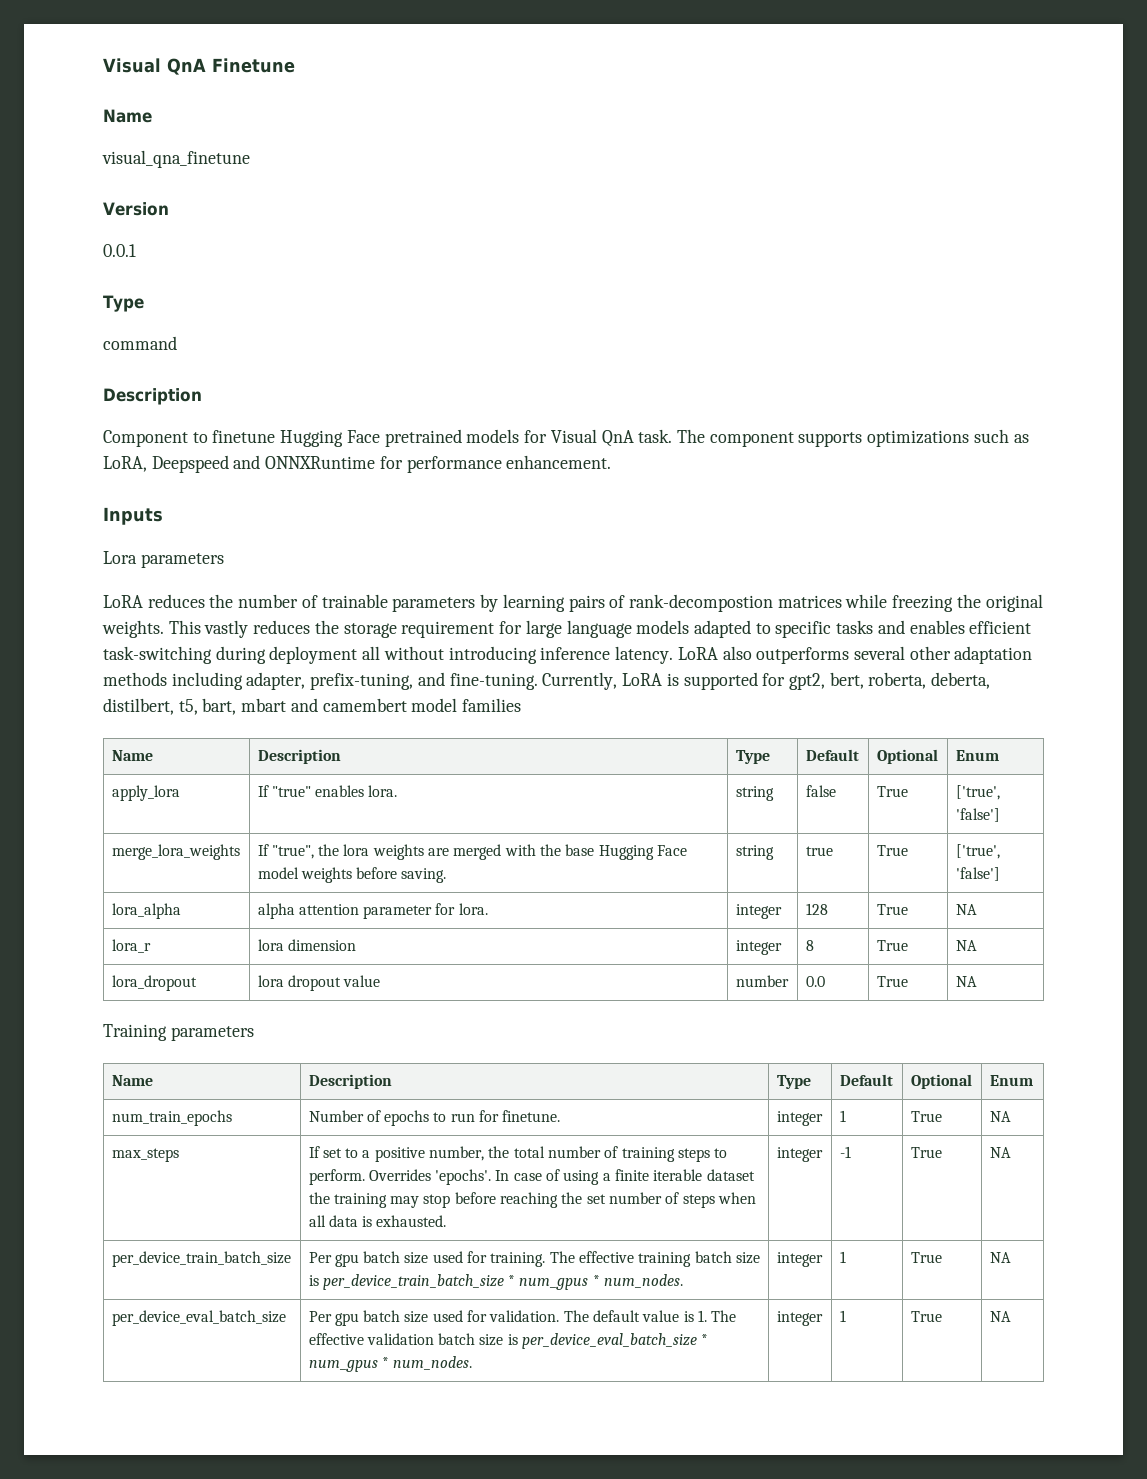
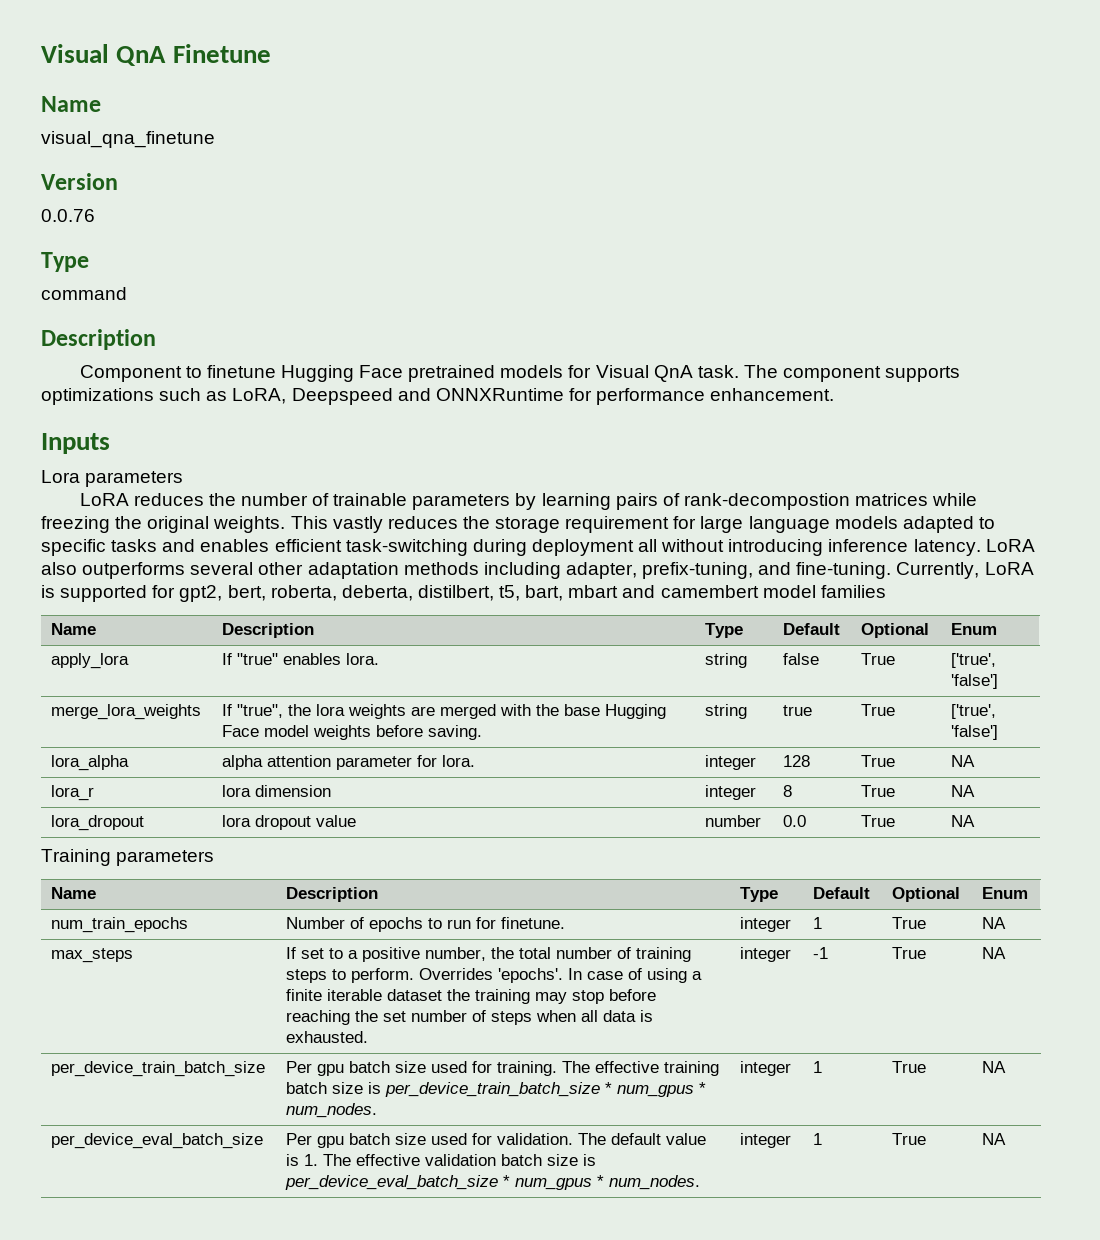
- 0.0.1
+ 0.0.76

